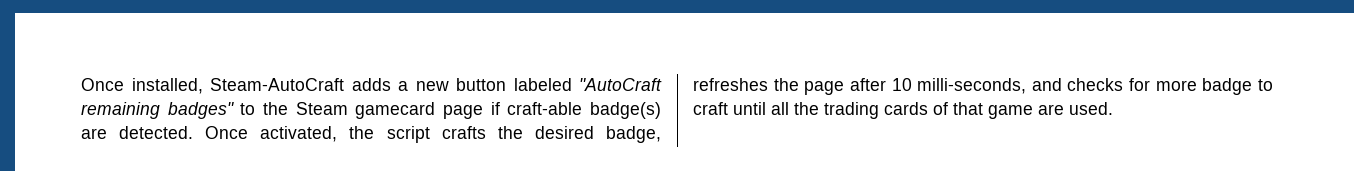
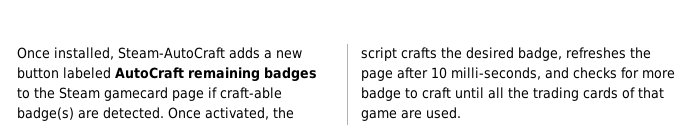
- Once installed, Steam-AutoCraft adds a new button labeled "AutoCraft remaining badges" to the Steam gamecard page if craft-able badge(s) are detected.
+ Once installed, Steam-AutoCraft adds a new button labeled AutoCraft remaining badges to the Steam gamecard page if craft-able badge(s) are detected.

